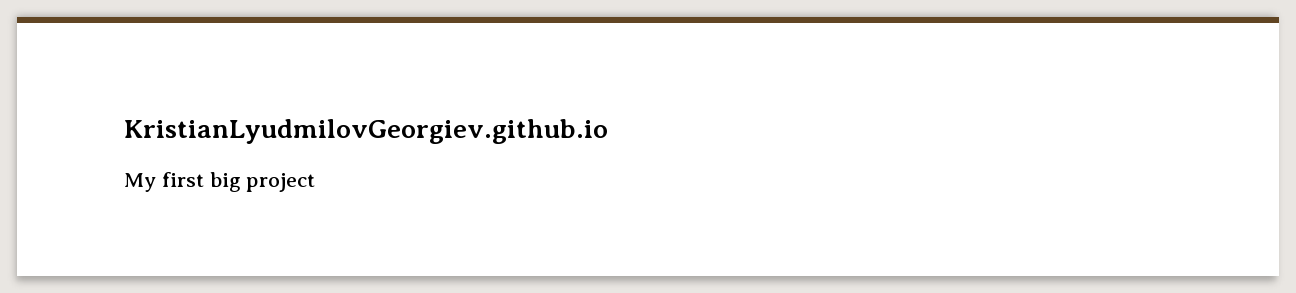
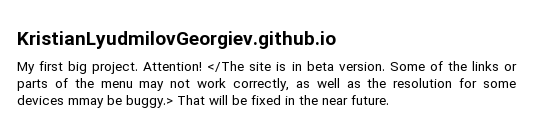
- My first big project
+ My first big project. Attention! </The site is in beta version. Some of the links or parts of the menu may not work correctly, as well as the resolution for some devices mmay be buggy.> That will be fixed in the near future.

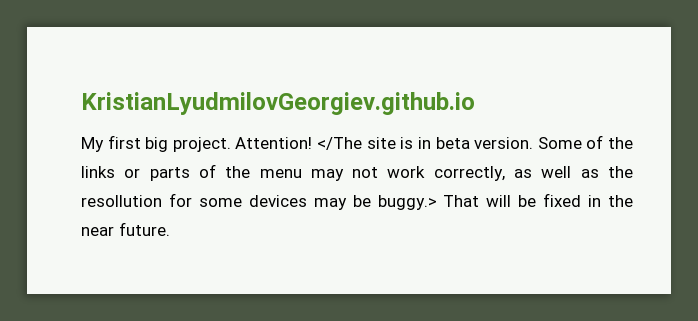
- Some of the links or parts of the menu may not work correctly, as well as the resolution for some devices mmay be buggy.> That will be fixed in the near future.
+ Some of the links or parts of the menu may not work correctly, as well as the resollution for some devices may be buggy.> That will be fixed in the near future.

